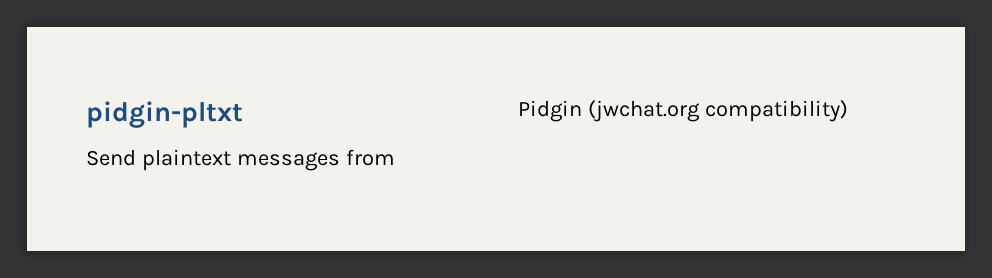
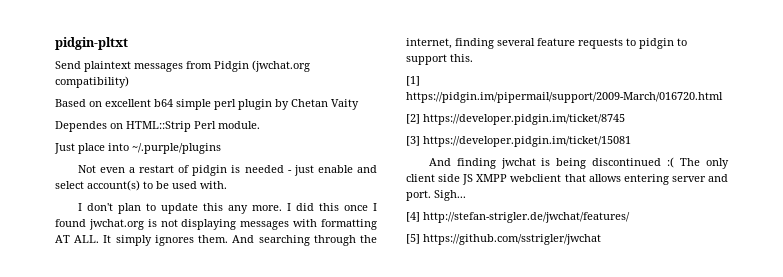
+ Based on excellent b64 simple perl plugin by Chetan Vaity
+ Dependes on HTML::Strip Perl module.
+ Just place into ~/.purple/plugins
+ Not even a restart of pidgin is needed - just enable and select account(s) to be used with.
+ I don't plan to update this any more. I did this once I found jwchat.org is not displaying messages with formatting AT ALL. It simply ignores them. And searching through the internet, finding several feature requests to pidgin to support this.
+ [1] https://pidgin.im/pipermail/support/2009-March/016720.html
+ [2] https://developer.pidgin.im/ticket/8745
+ [3] https://developer.pidgin.im/ticket/15081
+ And finding jwchat is being discontinued :( The only client side JS XMPP webclient that allows entering server and port. Sigh...
+ [4] http://stefan-strigler.de/jwchat/features/
+ [5] https://github.com/sstrigler/jwchat

